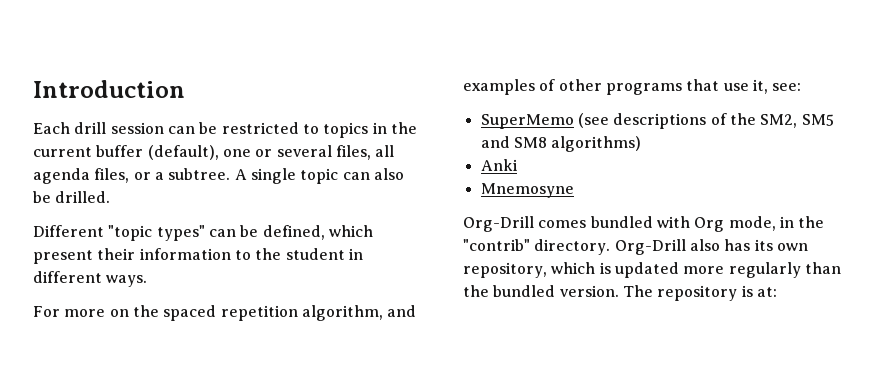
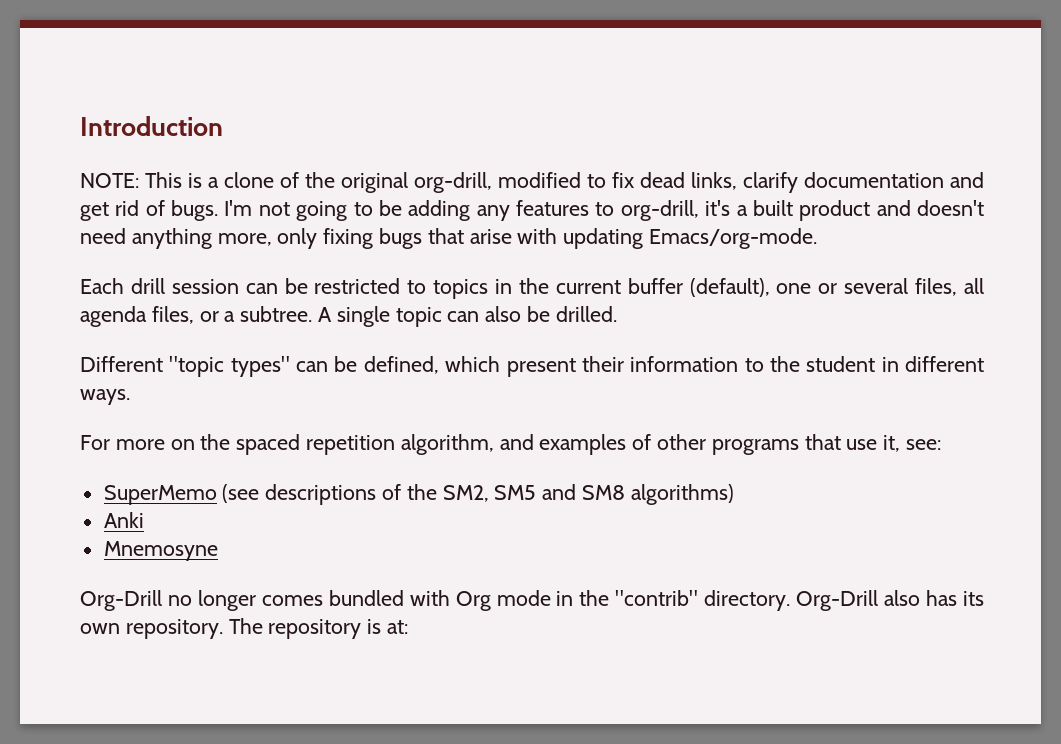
+ NOTE: This is a clone of the original org-drill, modified to fix dead links, clarify documentation and get rid of bugs. I'm not going to be adding any features to org-drill, it's a built product and doesn't need anything more, only fixing bugs that arise with updating Emacs/org-mode.
- Org-Drill comes bundled with Org mode, in the "contrib" directory.
+ Org-Drill no longer comes bundled with Org mode in the "contrib" directory.
- Org-Drill also has its own repository, which is updated more regularly than the bundled version.
+ Org-Drill also has its own repository.

